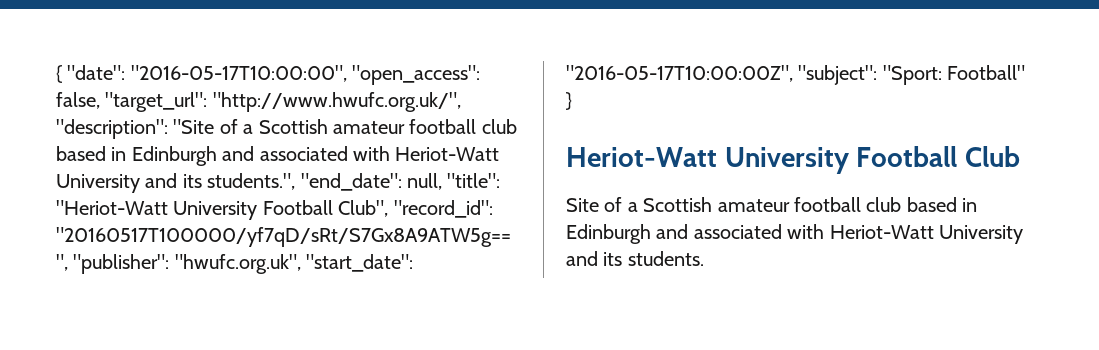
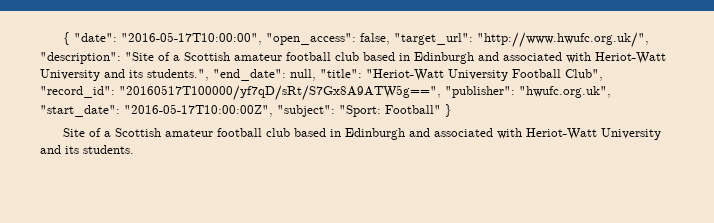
- Heriot-Watt University Football Club

